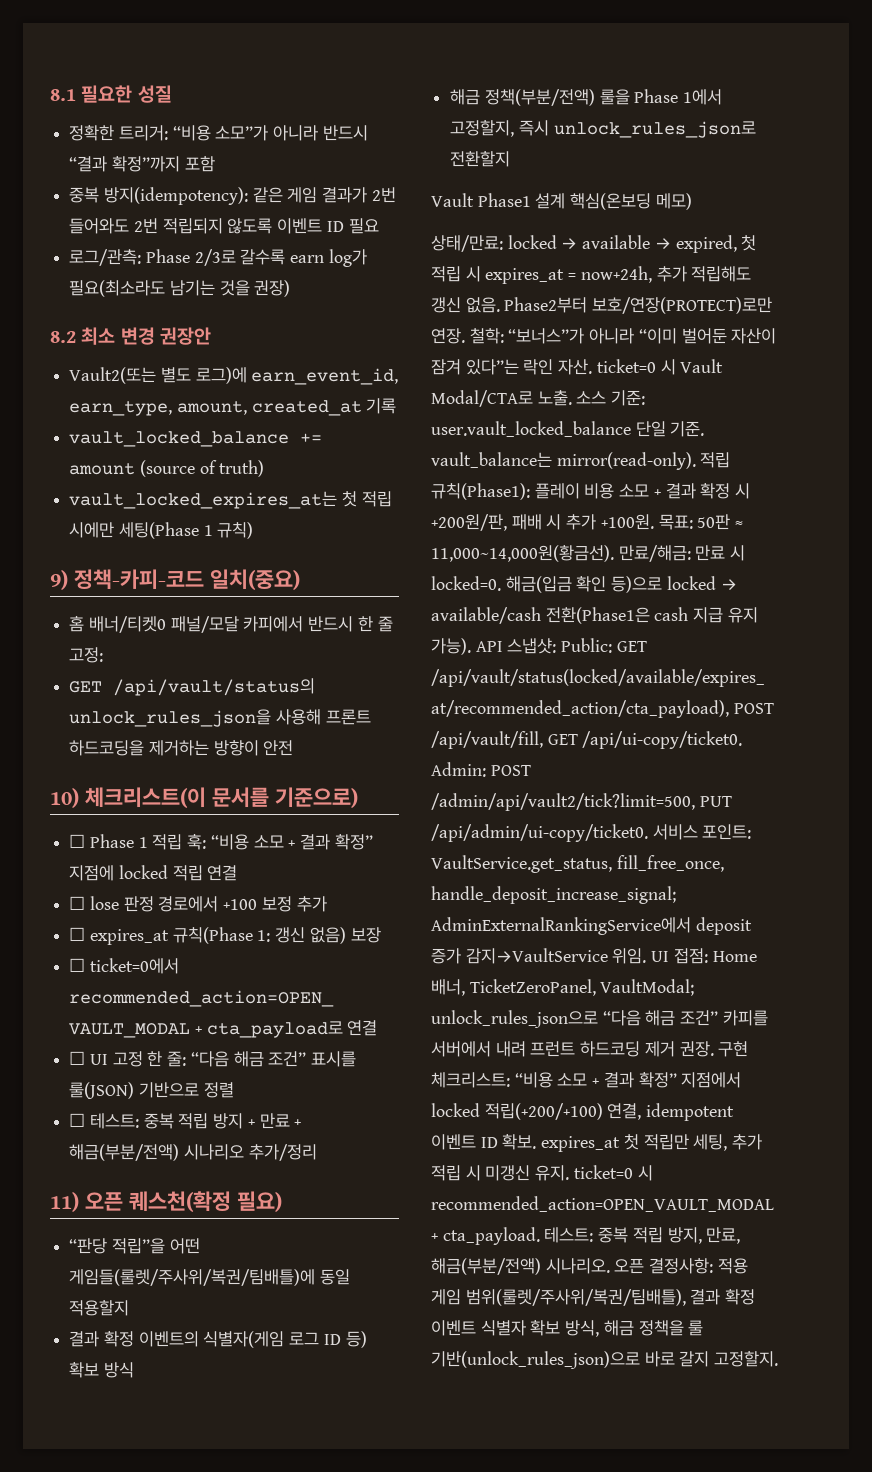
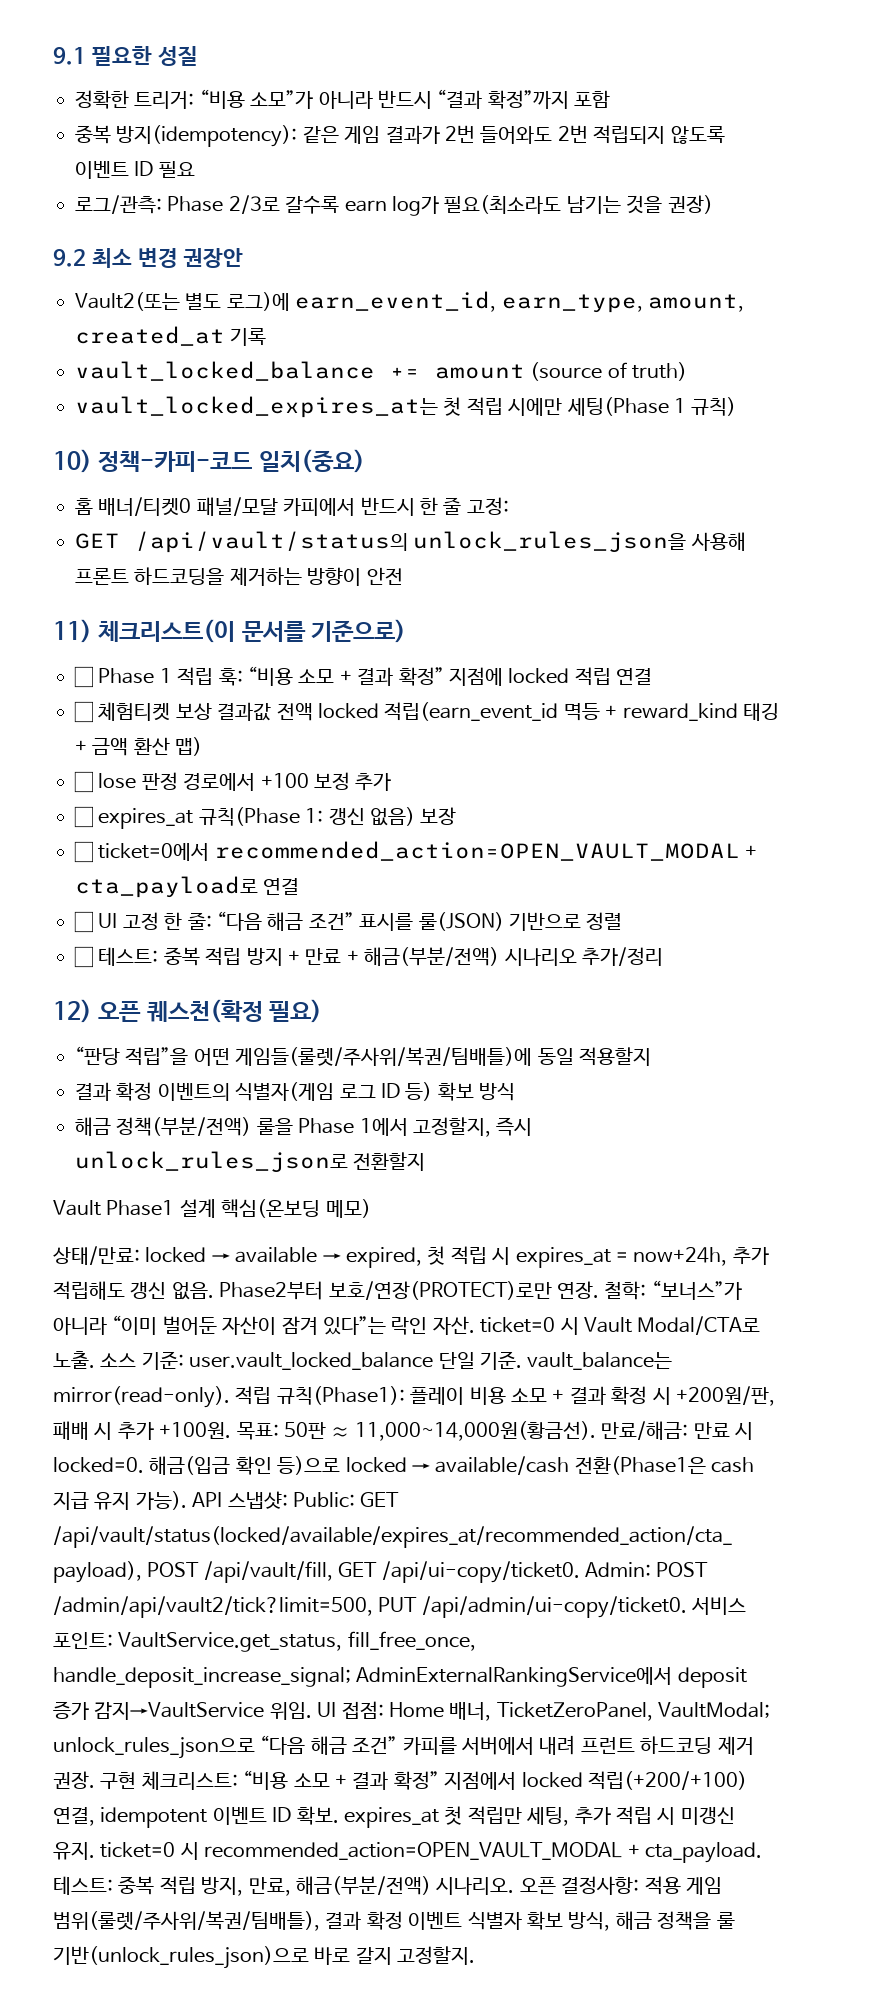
- 8.1 필요한 성질
+ 9.1 필요한 성질
- 8.2 최소 변경 권장안
+ 9.2 최소 변경 권장안
- 9) 정책-카피-코드 일치(중요)
+ 10) 정책-카피-코드 일치(중요)
- 10) 체크리스트(이 문서를 기준으로)
+ 11) 체크리스트(이 문서를 기준으로)
+ ☐ 체험티켓 보상 결과값 전액 locked 적립(earn_event_id 멱등 + reward_kind 태깅 + 금액 환산 맵)
- 11) 오픈 퀘스천(확정 필요)
+ 12) 오픈 퀘스천(확정 필요)

